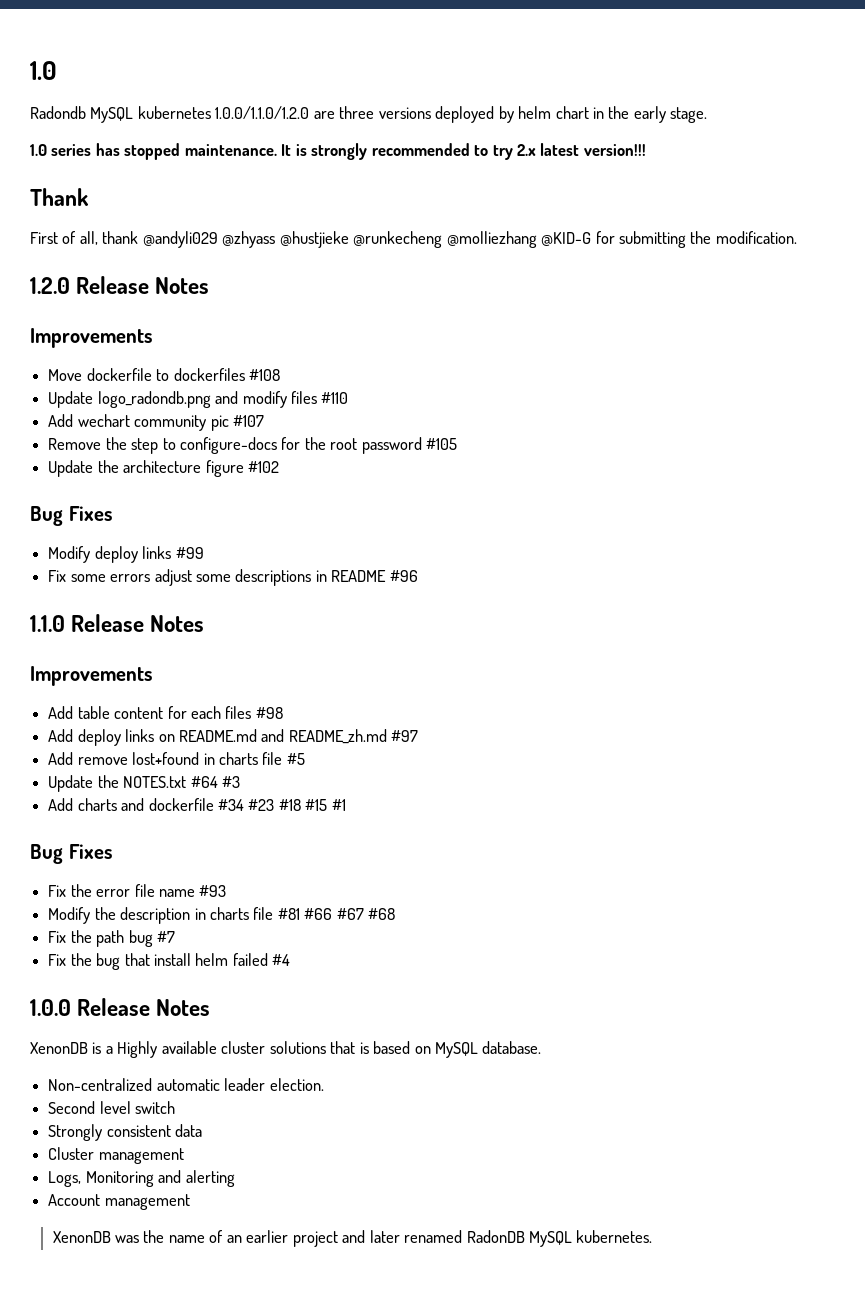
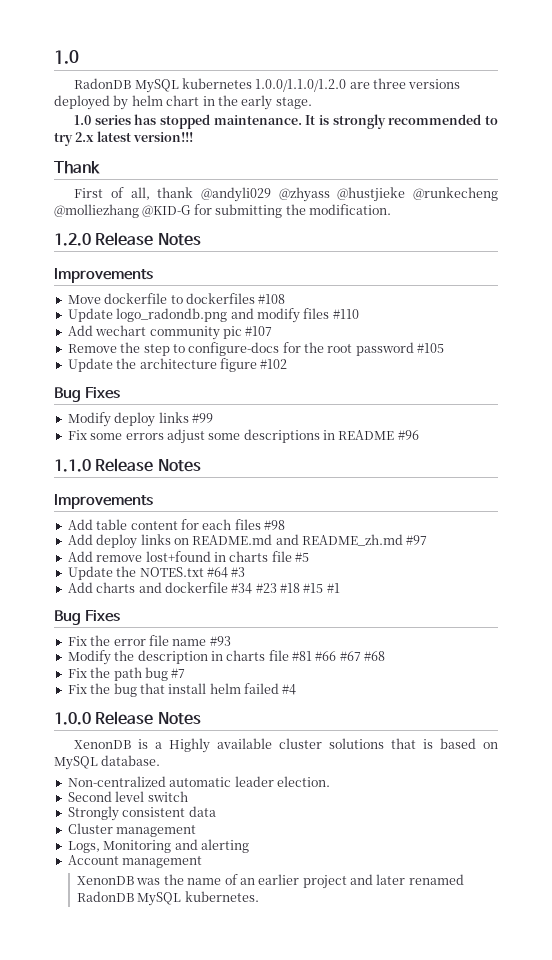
- Radondb MySQL kubernetes 1.0.0/1.1.0/1.2.0 are three versions deployed by helm chart in the early stage.
+ RadonDB MySQL kubernetes 1.0.0/1.1.0/1.2.0 are three versions deployed by helm chart in the early stage.

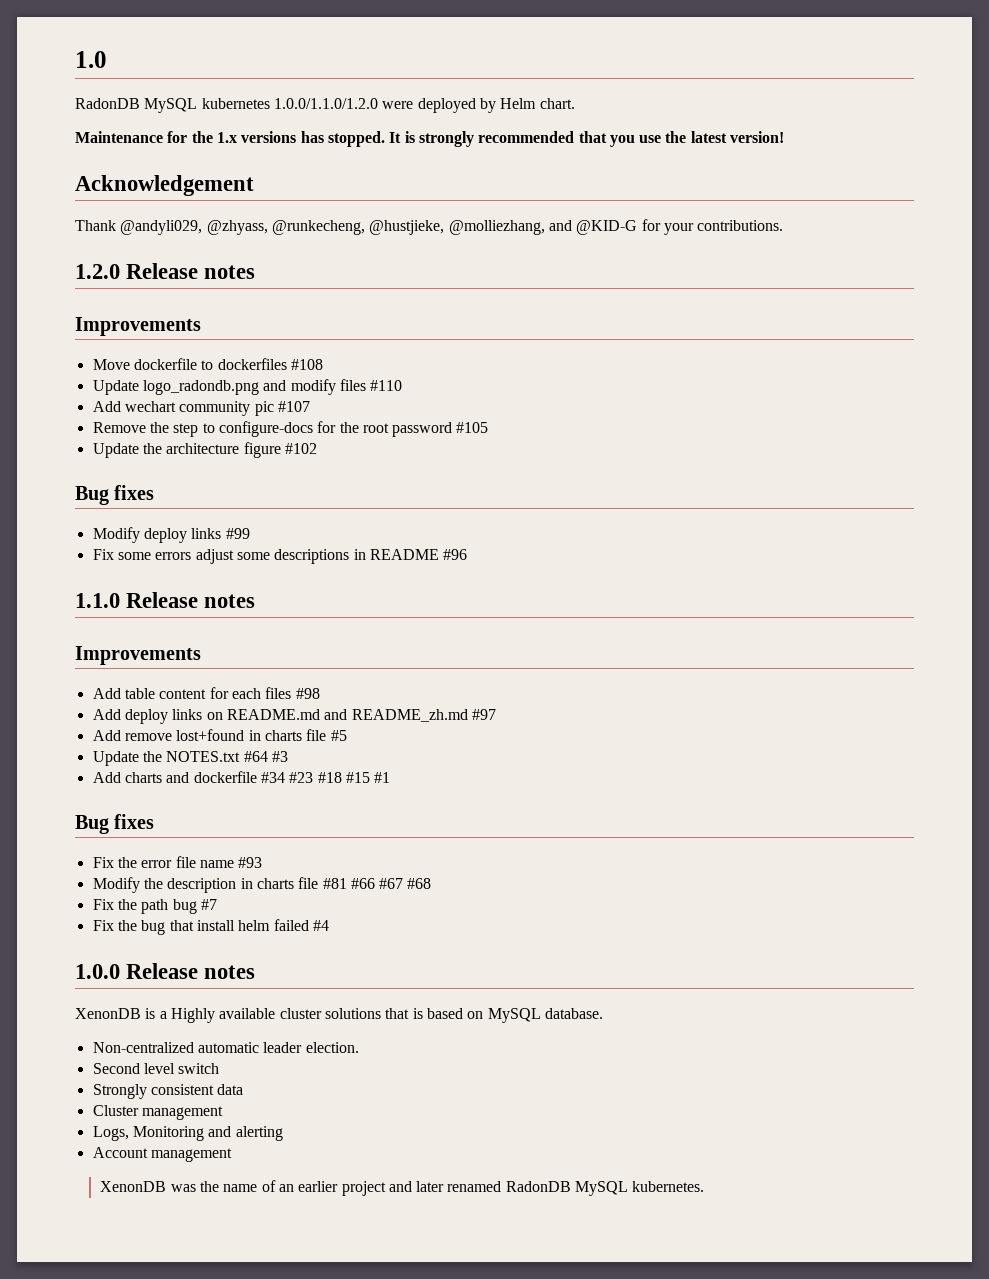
- RadonDB MySQL kubernetes 1.0.0/1.1.0/1.2.0 are three versions deployed by helm chart in the early stage.
- 1.0 series has stopped maintenance. It is strongly recommended to try 2.x latest version!!!
- Thank
- First of all, thank @andyli029 @zhyass @hustjieke @runkecheng @molliezhang @KID-G for submitting the modification.
+ RadonDB MySQL kubernetes 1.0.0/1.1.0/1.2.0 were deployed by Helm chart.
+ Maintenance for the 1.x versions has stopped. It is strongly recommended that you use the latest version!
+ Acknowledgement
+ Thank @andyli029, @zhyass, @runkecheng, @hustjieke, @molliezhang, and @KID-G for your contributions.
- 1.2.0 Release Notes
+ 1.2.0 Release notes
  Update the architecture figure #102
- Bug Fixes
+ Bug fixes
- 1.1.0 Release Notes
+ 1.1.0 Release notes
  Add charts and dockerfile #34 #23 #18 #15 #1
- Bug Fixes
+ Bug fixes
- 1.0.0 Release Notes
+ 1.0.0 Release notes

